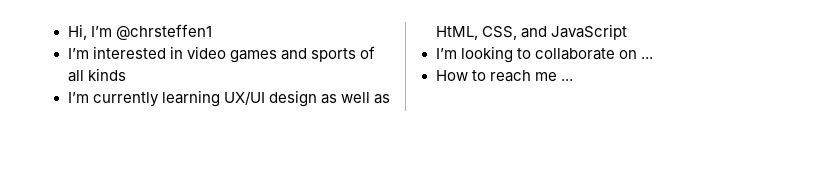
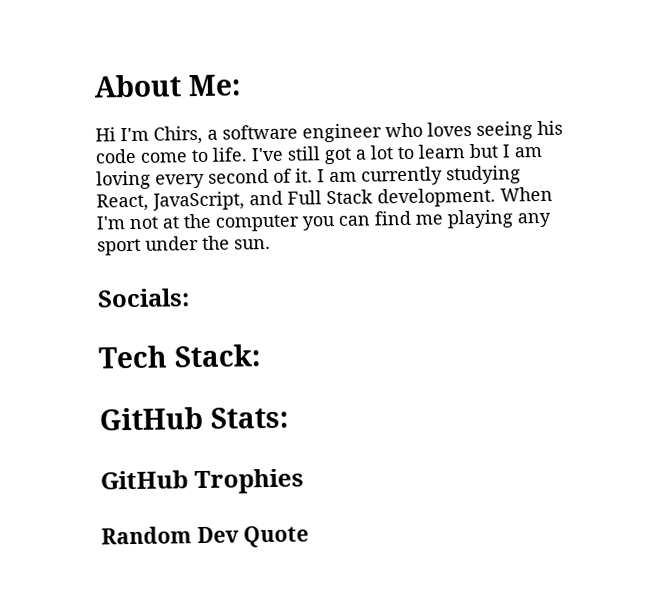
- Hi, I’m @chrsteffen1
- I’m interested in video games and sports of all kinds
- I’m currently learning UX/UI design as well as HtML, CSS, and JavaScript
- I’m looking to collaborate on ...
- How to reach me ...
+ About Me:
+ Hi I'm Chirs, a software engineer who loves seeing his code come to life. I've still got a lot to learn but I am loving every second of it. I am currently studying React, JavaScript, and Full Stack development. When I'm not at the computer you can find me playing any sport under the sun.
+ Socials:
+ Tech Stack:
+ GitHub Stats:
+ GitHub Trophies
+ Random Dev Quote

